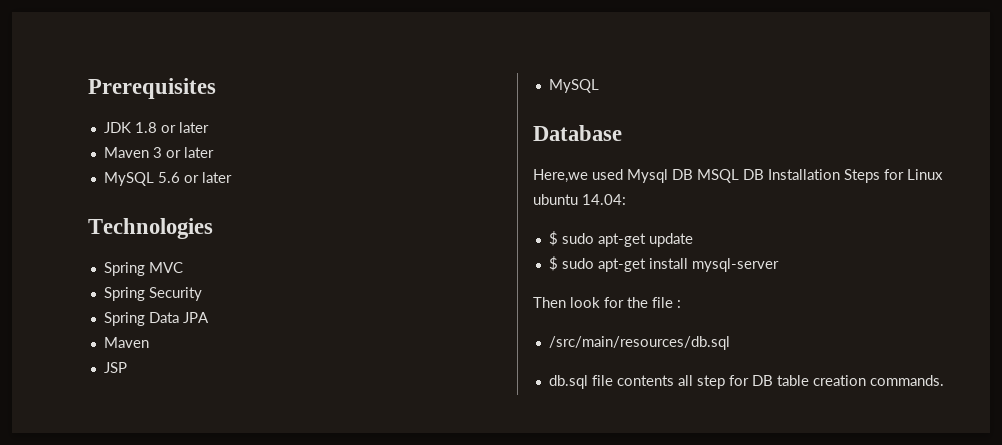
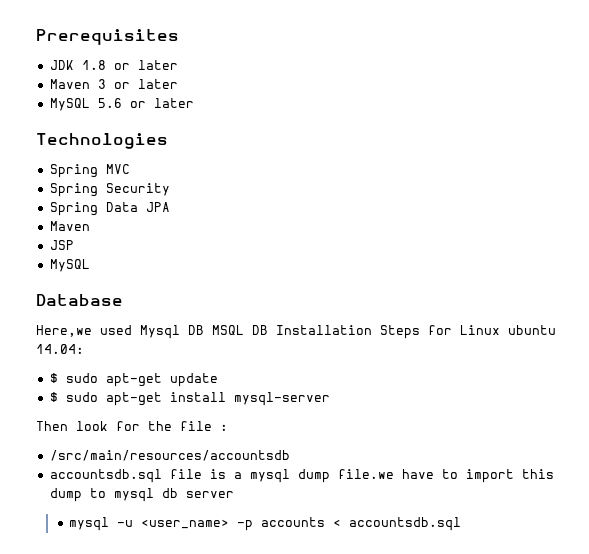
- /src/main/resources/db.sql
- db.sql file contents all step for DB table creation commands.
+ /src/main/resources/accountsdb
+ accountsdb.sql file is a mysql dump file.we have to import this dump to mysql db server
+ mysql -u <user_name> -p accounts < accountsdb.sql

